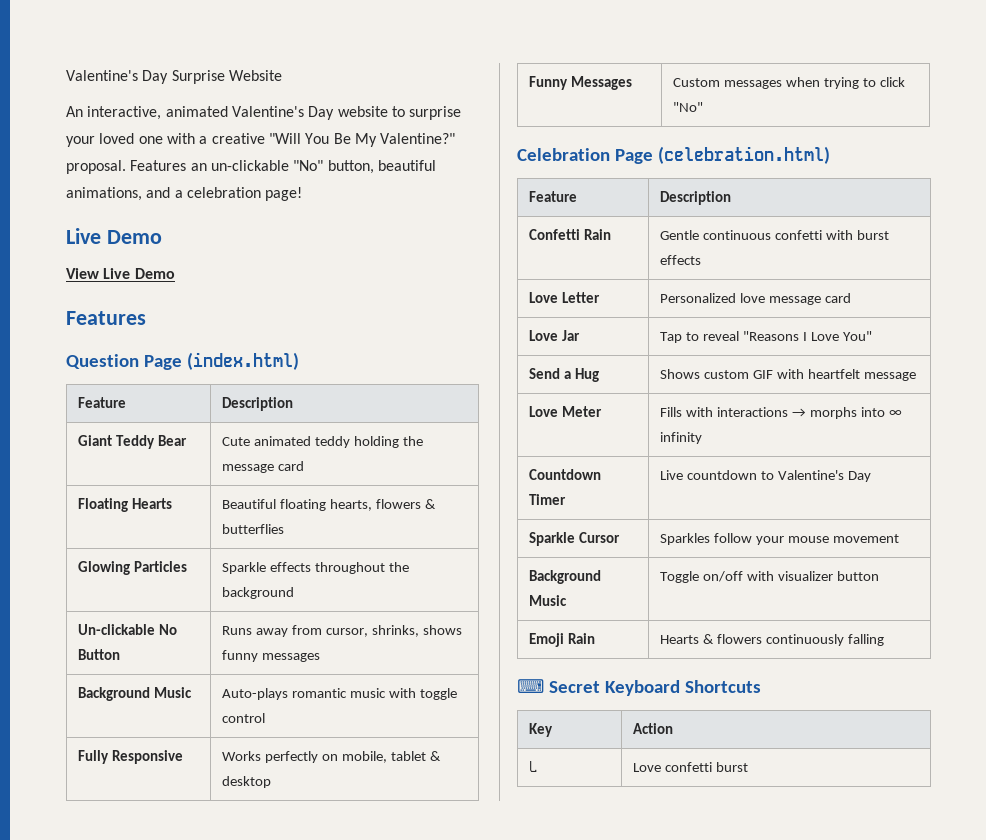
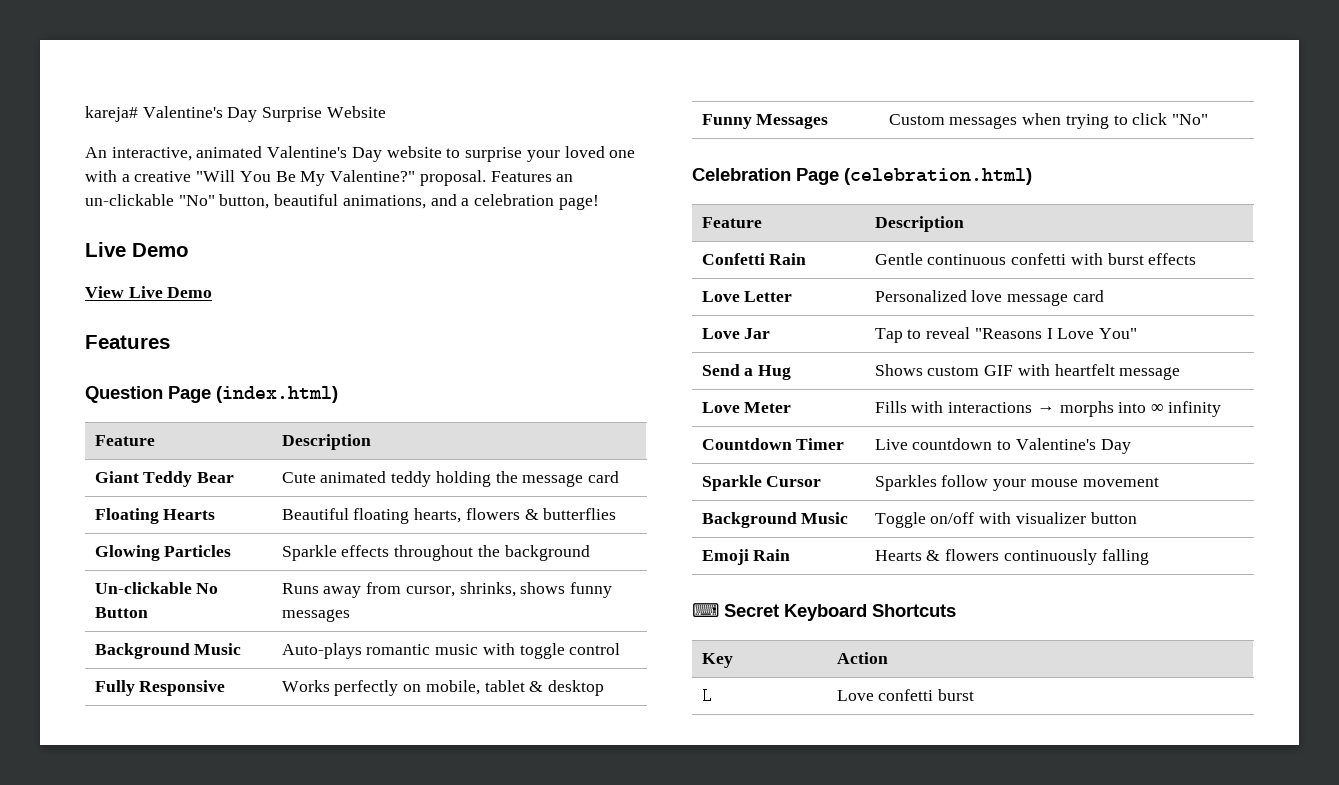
- Valentine's Day Surprise Website
+ kareja# Valentine's Day Surprise Website

